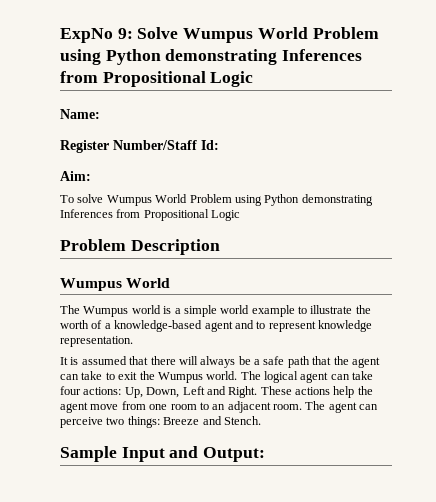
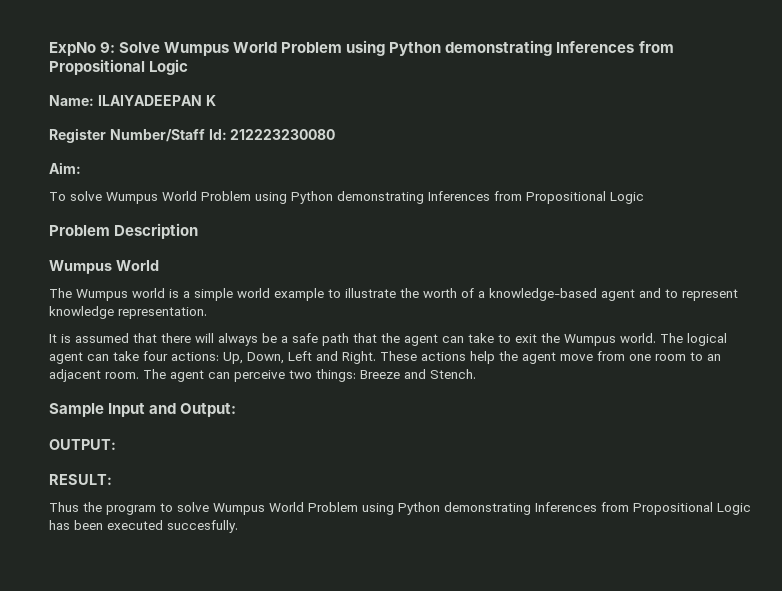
- Name:
+ Name: ILAIYADEEPAN K
- Register Number/Staff Id:
+ Register Number/Staff Id: 212223230080
+ OUTPUT:
+ RESULT:
+ Thus the program to solve Wumpus World Problem using Python demonstrating Inferences from Propositional Logic has been executed succesfully.

